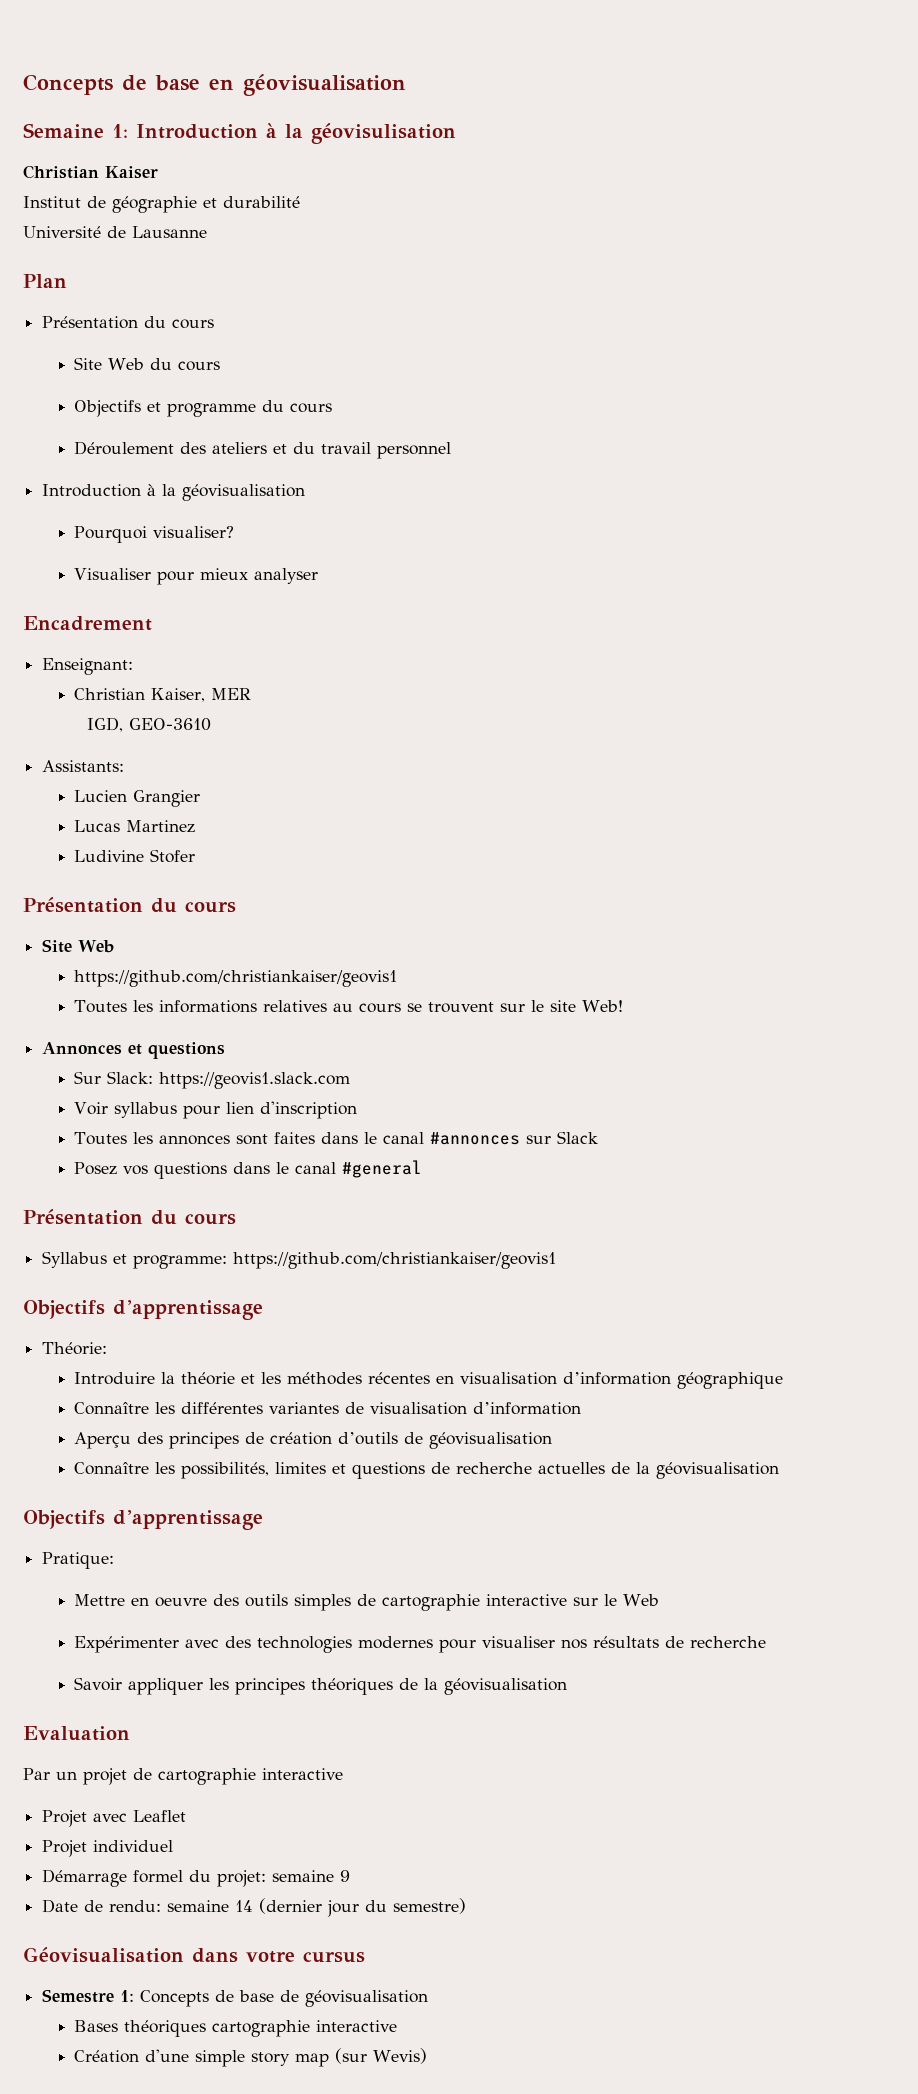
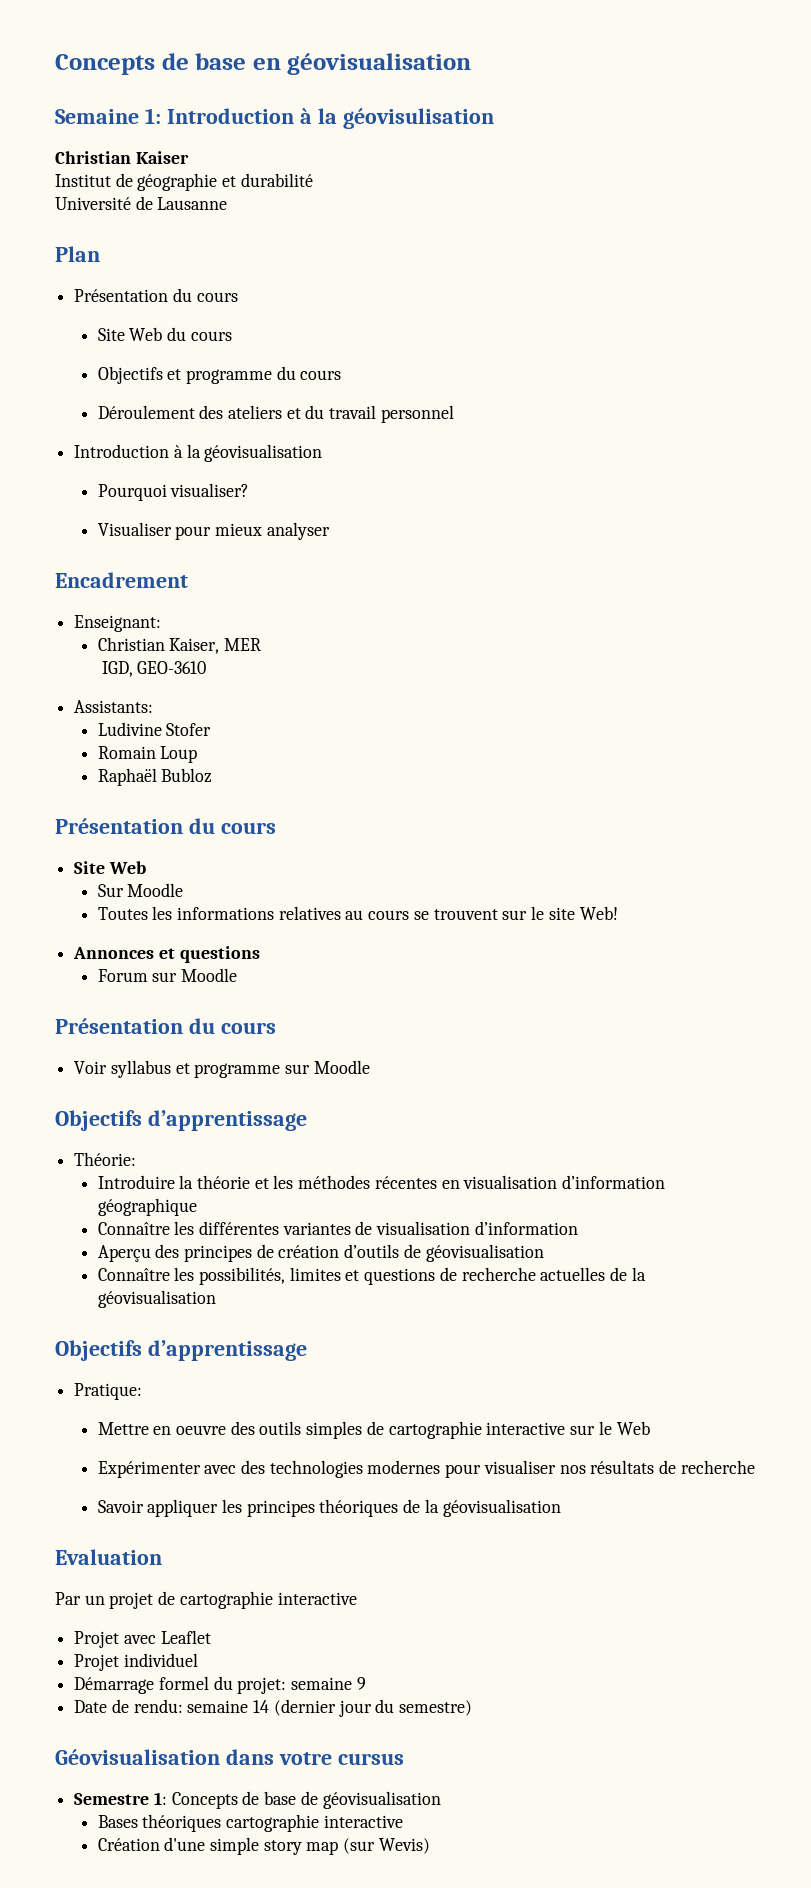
- Lucien Grangier
- Lucas Martinez
  Ludivine Stofer
+ Romain Loup
+ Raphaël Bubloz
  Présentation du cours
  Site Web
- https://github.com/christiankaiser/geovis1
+ Sur Moodle
- Sur Slack: https://geovis1.slack.com
- Voir syllabus pour lien d'inscription
- Toutes les annonces sont faites dans le canal #annonces sur Slack
- Posez vos questions dans le canal #general
+ Forum sur Moodle
  Présentation du cours
- Syllabus et programme: https://github.com/christiankaiser/geovis1
+ Voir syllabus et programme sur Moodle

